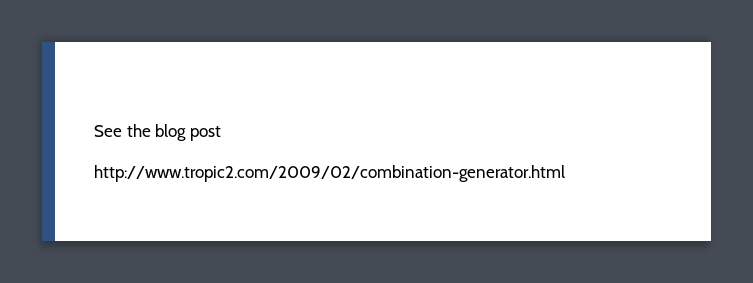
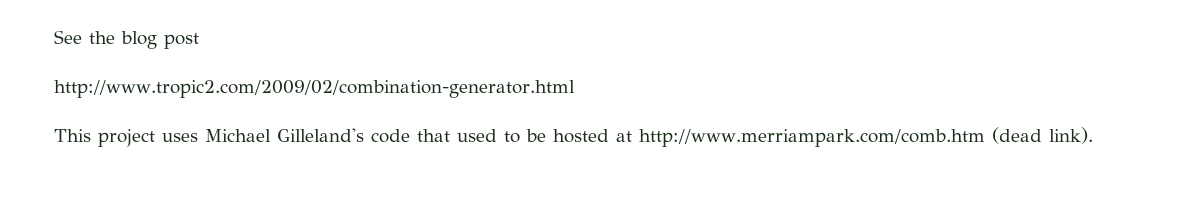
+ This project uses Michael Gilleland's code that used to be hosted at http://www.merriampark.com/comb.htm (dead link).

